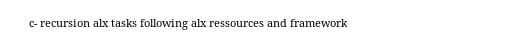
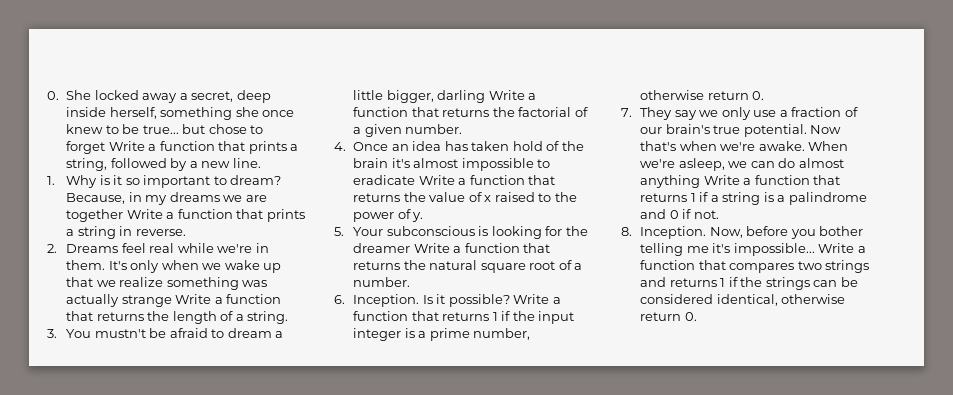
- c- recursion alx tasks following alx ressources and framework
+ 0. She locked away a secret, deep inside herself, something she once knew to be true... but chose to forget Write a function that prints a string, followed by a new line.
+ 1. Why is it so important to dream? Because, in my dreams we are together Write a function that prints a string in reverse.
+ 2. Dreams feel real while we're in them. It's only when we wake up that we realize something was actually strange Write a function that returns the length of a string.
+ 3. You mustn't be afraid to dream a little bigger, darling Write a function that returns the factorial of a given number.
+ 4. Once an idea has taken hold of the brain it's almost impossible to eradicate Write a function that returns the value of x raised to the power of y.
+ 5. Your subconscious is looking for the dreamer Write a function that returns the natural square root of a number.
+ 6. Inception. Is it possible? Write a function that returns 1 if the input integer is a prime number, otherwise return 0.
+ 7. They say we only use a fraction of our brain's true potential. Now that's when we're awake. When we're asleep, we can do almost anything Write a function that returns 1 if a string is a palindrome and 0 if not.
+ 8. Inception. Now, before you bother telling me it's impossible... Write a function that compares two strings and returns 1 if the strings can be considered identical, otherwise return 0.

